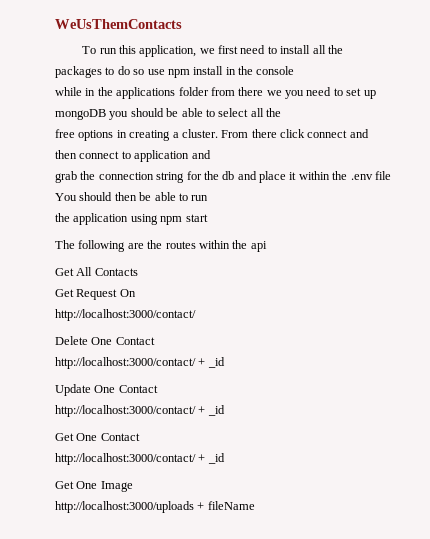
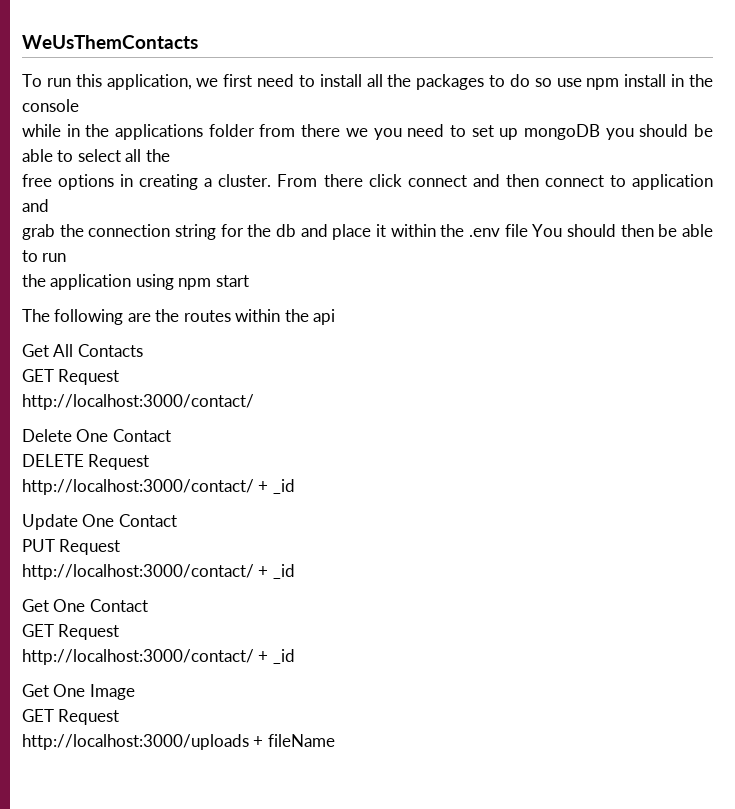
  Get All Contacts
- Get Request On
+ GET Request
+ DELETE Request
+ PUT Request
  Get One Contact
+ GET Request
  Get One Image
+ GET Request

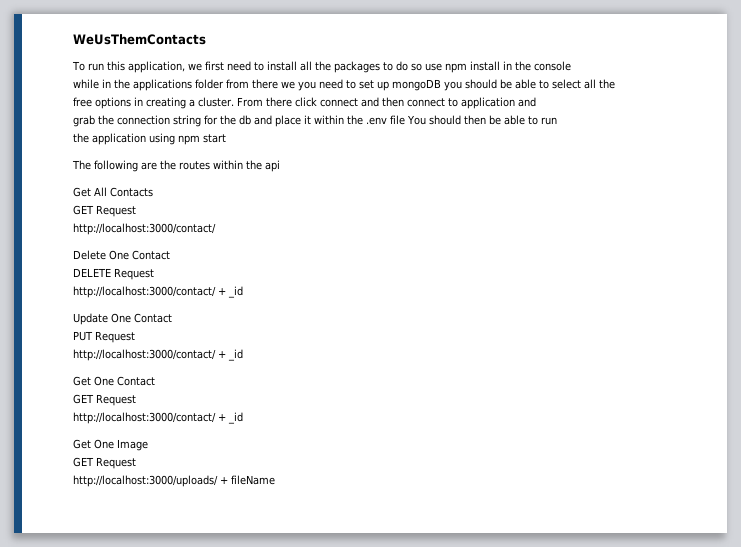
- http://localhost:3000/uploads + fileName
+ http://localhost:3000/uploads/ + fileName

